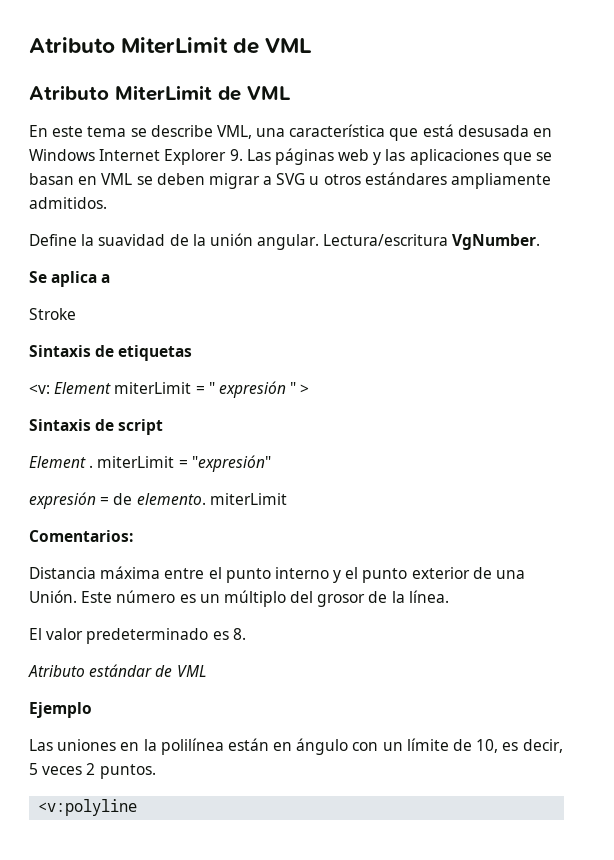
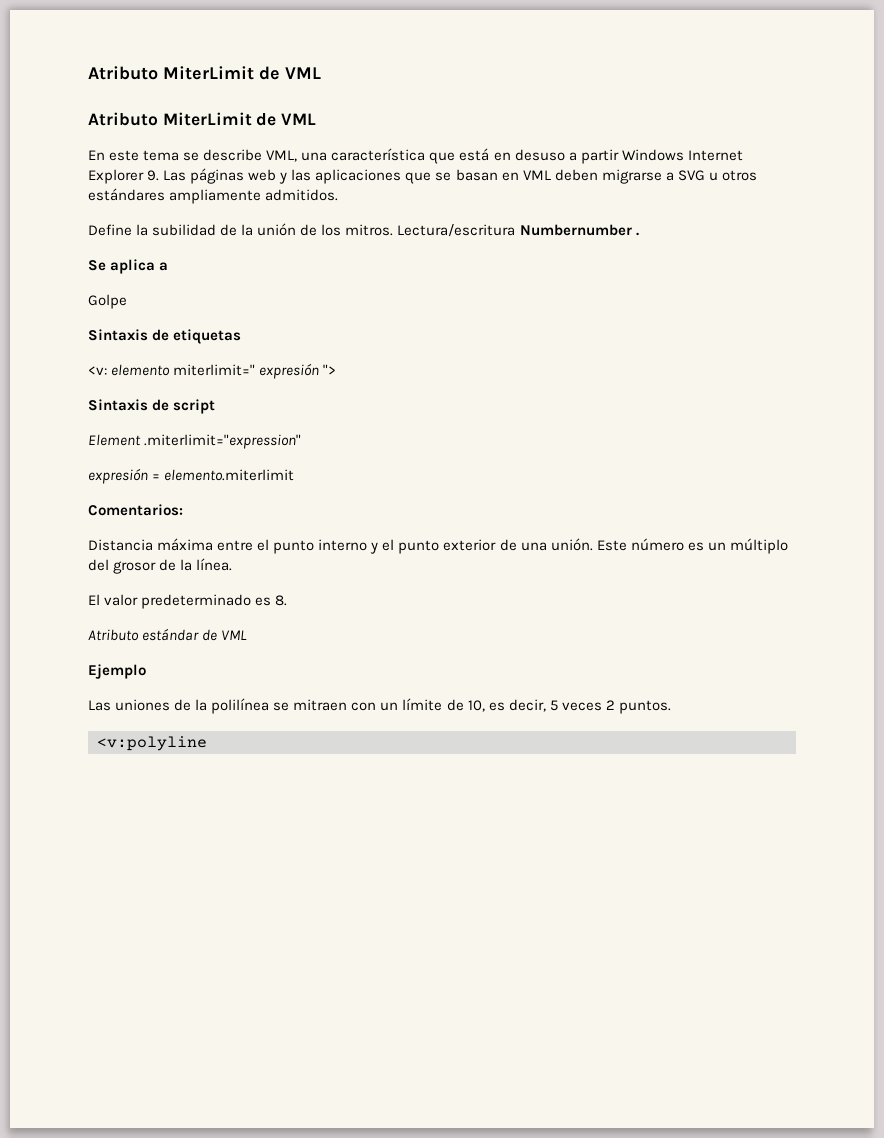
- En este tema se describe VML, una característica que está desusada en Windows Internet Explorer 9. Las páginas web y las aplicaciones que se basan en VML se deben migrar a SVG u otros estándares ampliamente admitidos.
+ En este tema se describe VML, una característica que está en desuso a partir Windows Internet Explorer 9. Las páginas web y las aplicaciones que se basan en VML deben migrarse a SVG u otros estándares ampliamente admitidos.
- Define la suavidad de la unión angular. Lectura/escritura VgNumber.
+ Define la subilidad de la unión de los mitros. Lectura/escritura Numbernumber .
- Stroke
+ Golpe
- <v: Element miterLimit = " expresión " >
+ <v: elemento miterlimit=" expresión ">
- Element . miterLimit = "expresión"
+ Element .miterlimit="expression"
- expresión = de elemento. miterLimit
+ expresión = elemento.miterlimit
- Distancia máxima entre el punto interno y el punto exterior de una Unión.
+ Distancia máxima entre el punto interno y el punto exterior de una unión.
- Las uniones en la polilínea están en ángulo con un límite de 10, es decir, 5 veces 2 puntos.
+ Las uniones de la polilínea se mitraen con un límite de 10, es decir, 5 veces 2 puntos.

